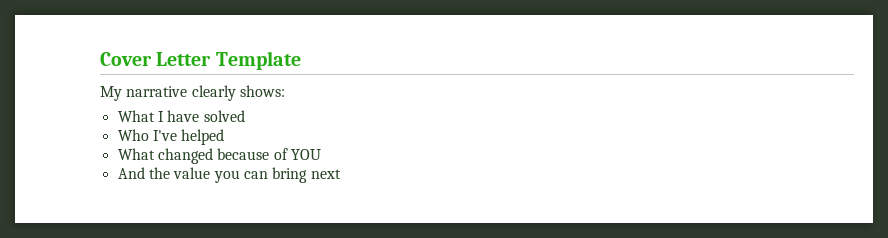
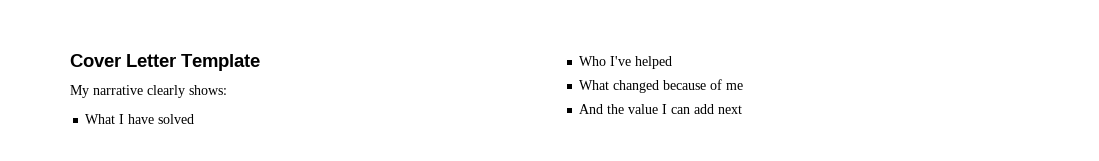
- What changed because of YOU
+ What changed because of me
- And the value you can bring next
+ And the value I can add next

